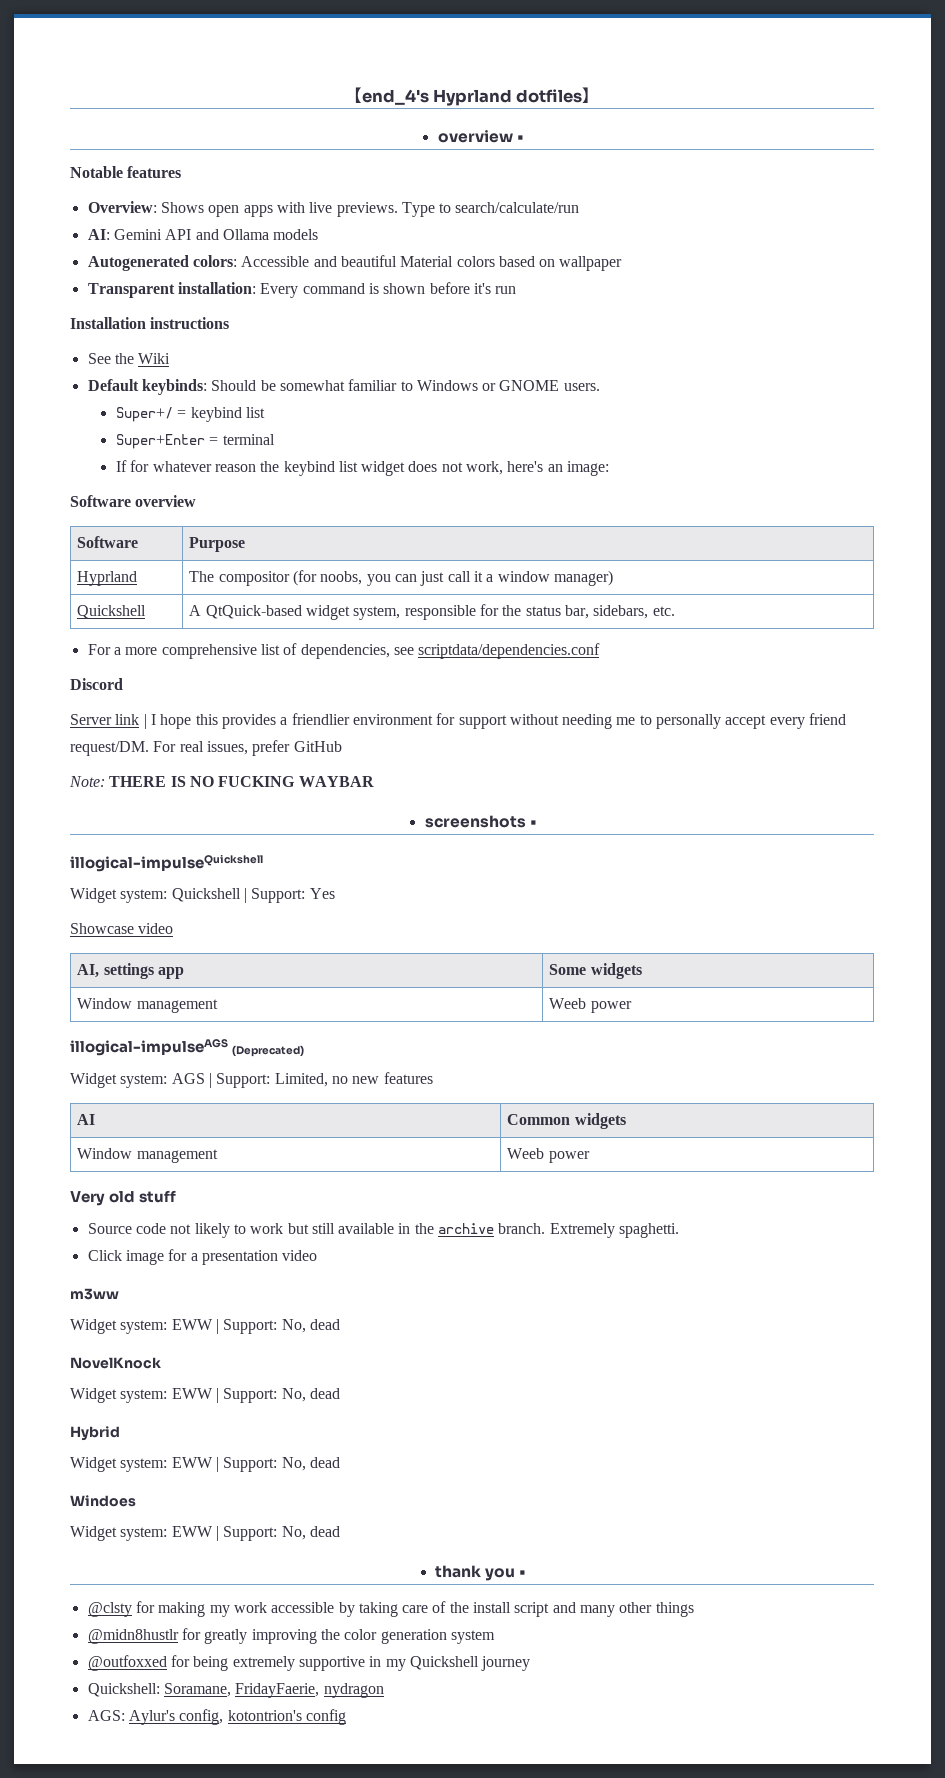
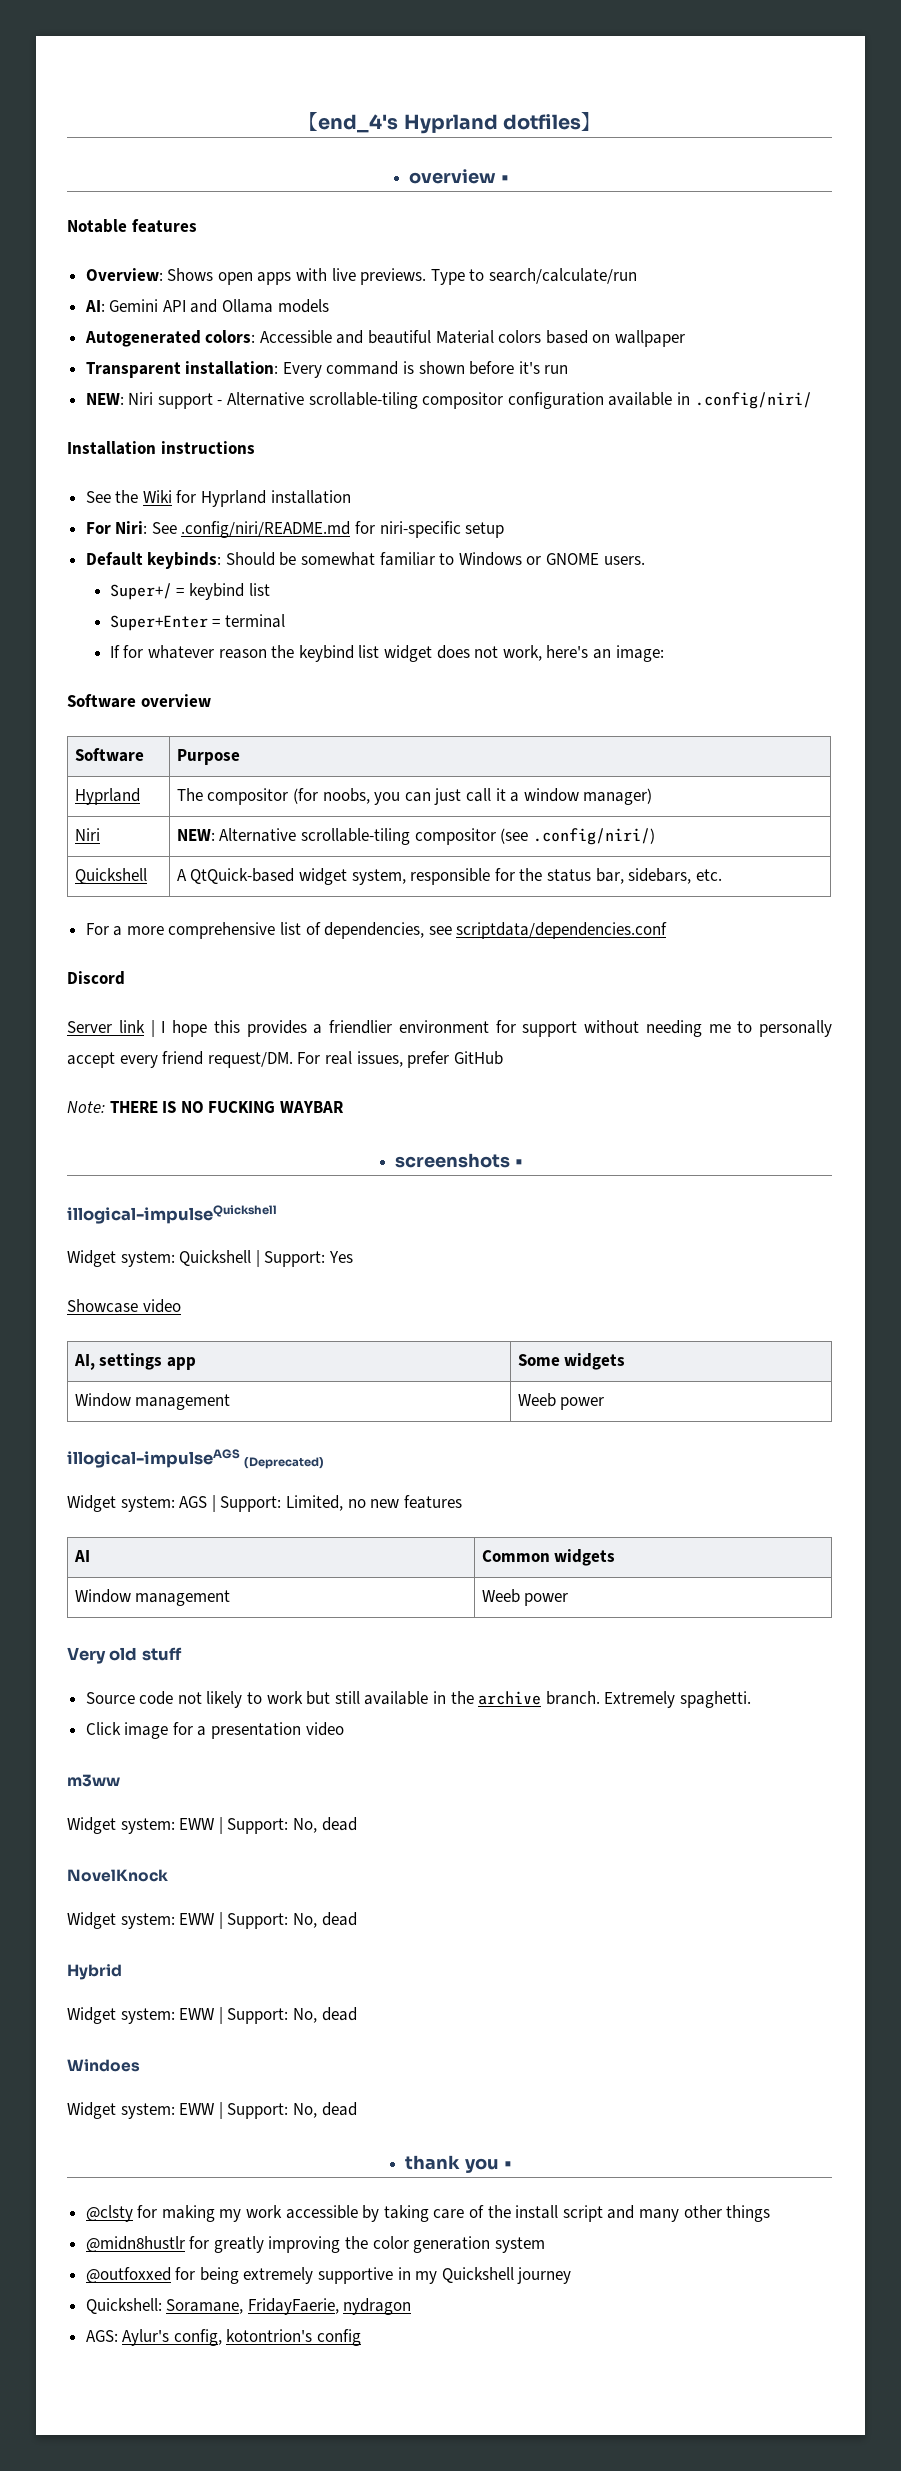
+ NEW: Niri support - Alternative scrollable-tiling compositor configuration available in .config/niri/
- See the Wiki
+ See the Wiki for Hyprland installation
+ For Niri: See .config/niri/README.md for niri-specific setup
+ Niri | NEW: Alternative scrollable-tiling compositor (see .config/niri/)

